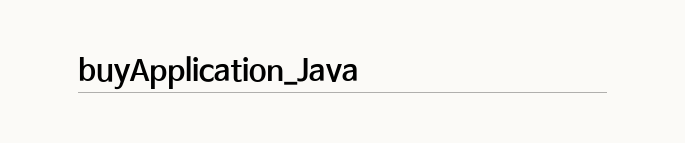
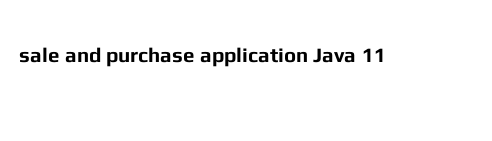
- buyApplication_Java
+ sale and purchase application Java 11

